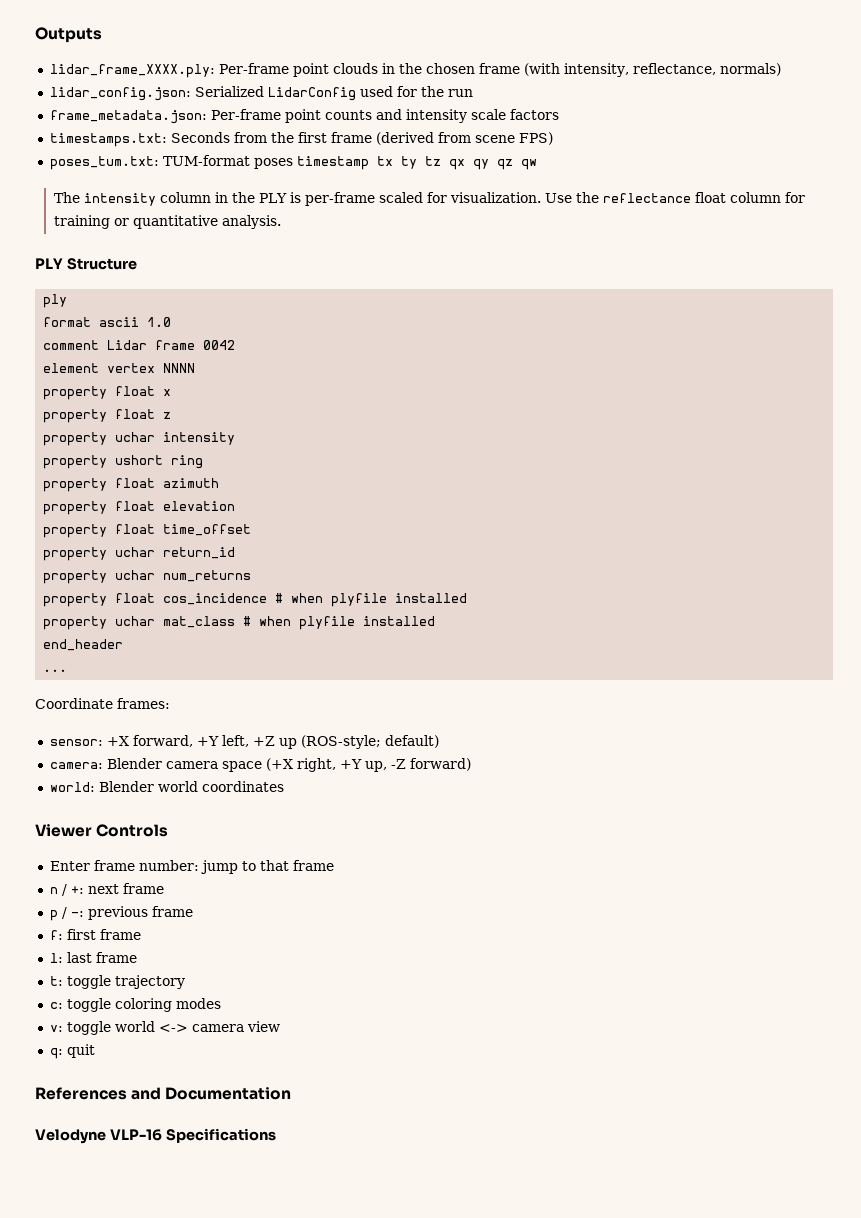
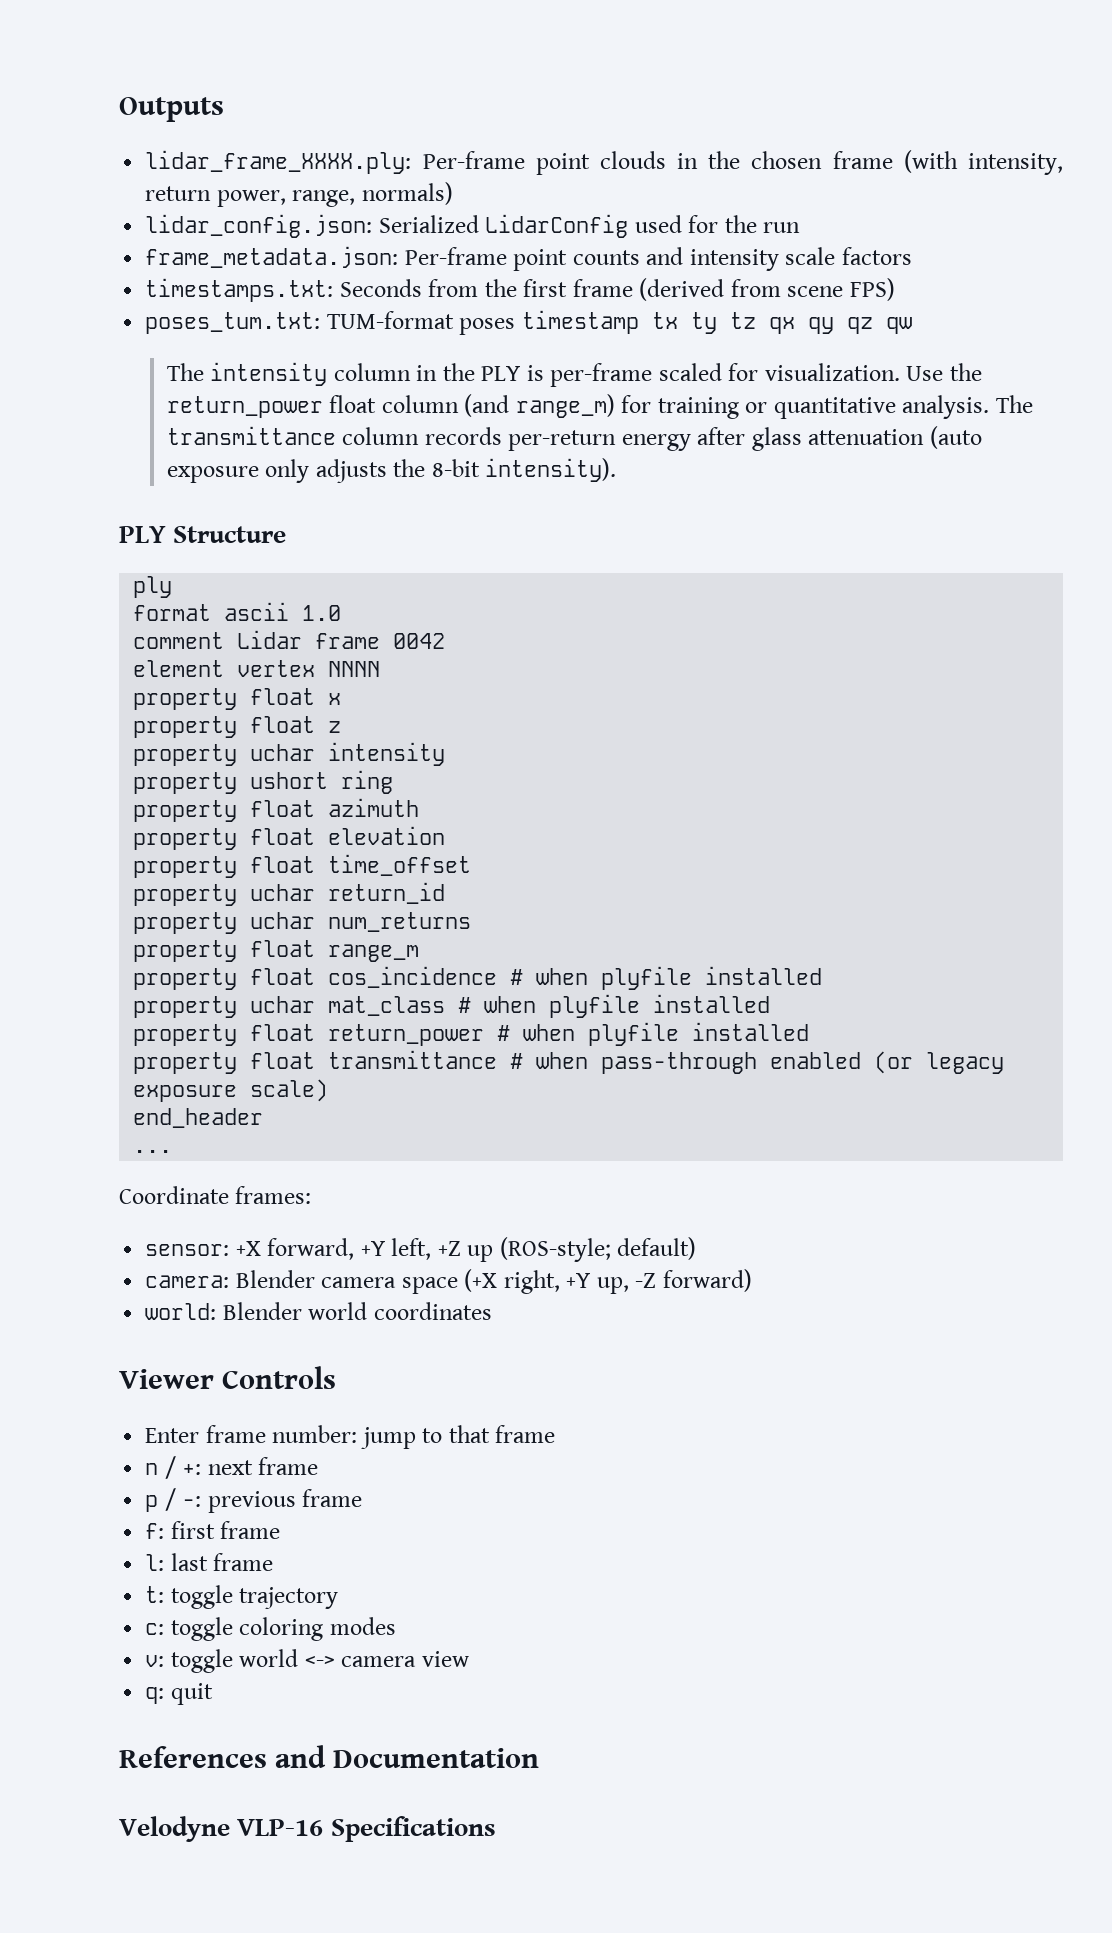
- lidar_frame_XXXX.ply: Per-frame point clouds in the chosen frame (with intensity, reflectance, normals)
+ lidar_frame_XXXX.ply: Per-frame point clouds in the chosen frame (with intensity, return power, range, normals)
- Use the reflectance float column for training or quantitative analysis.
+ Use the return_power float column (and range_m) for training or quantitative analysis. The transmittance column records per-return energy after glass attenuation (auto exposure only adjusts the 8-bit intensity).
+ property float range_m
+ property float return_power # when plyfile installed
+ property float transmittance # when pass-through enabled (or legacy exposure scale)

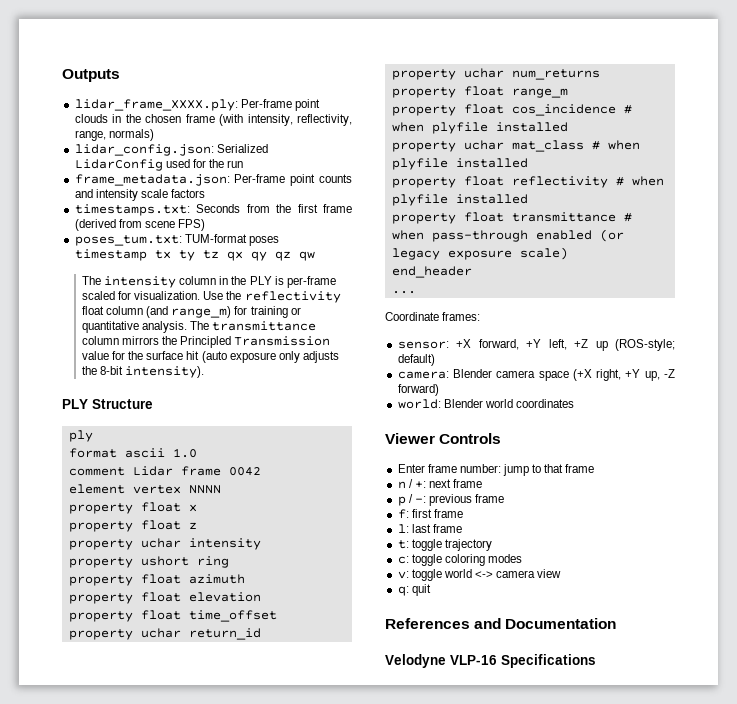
- lidar_frame_XXXX.ply: Per-frame point clouds in the chosen frame (with intensity, return power, range, normals)
+ lidar_frame_XXXX.ply: Per-frame point clouds in the chosen frame (with intensity, reflectivity, range, normals)
- Use the return_power float column (and range_m) for training or quantitative analysis.
+ Use the reflectivity float column (and range_m) for training or quantitative analysis.
- The transmittance column records per-return energy after glass attenuation (auto exposure only adjusts the 8-bit intensity).
+ The transmittance column mirrors the Principled Transmission value for the surface hit (auto exposure only adjusts the 8-bit intensity).
- property float return_power # when plyfile installed
+ property float reflectivity # when plyfile installed

